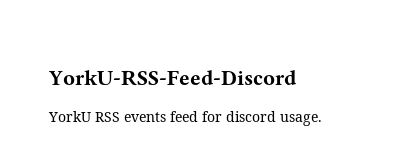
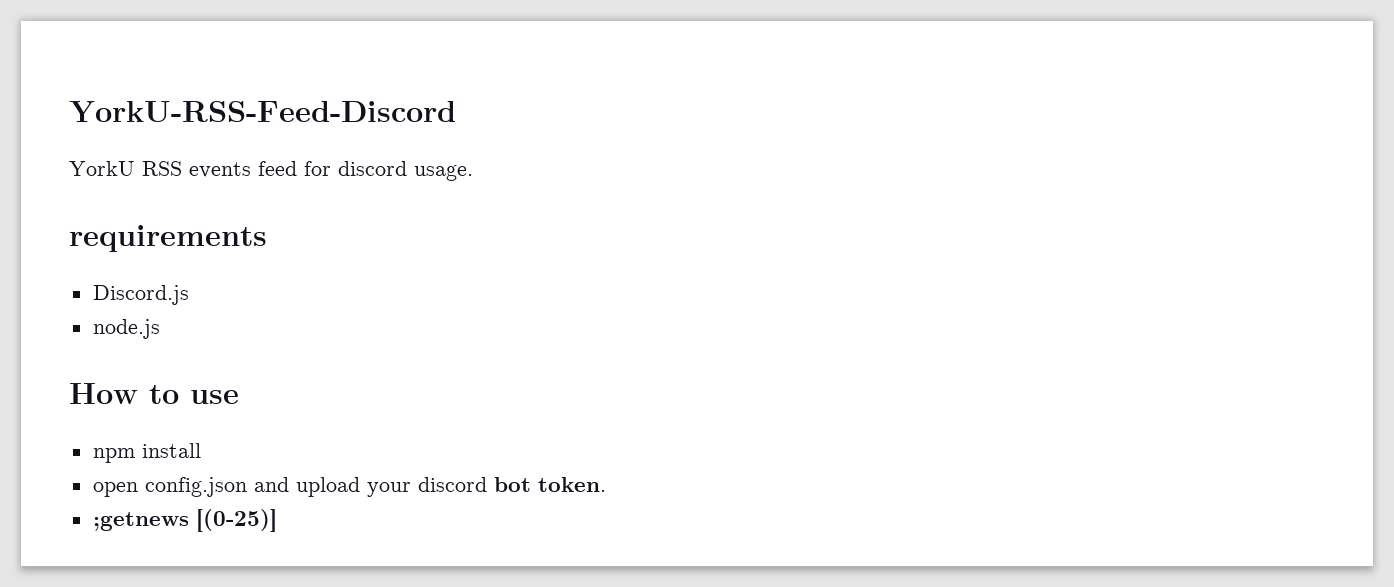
+ requirements
+ Discord.js
+ node.js
+ How to use
+ npm install
+ open config.json and upload your discord bot token.
+ ;getnews [(0-25)]

